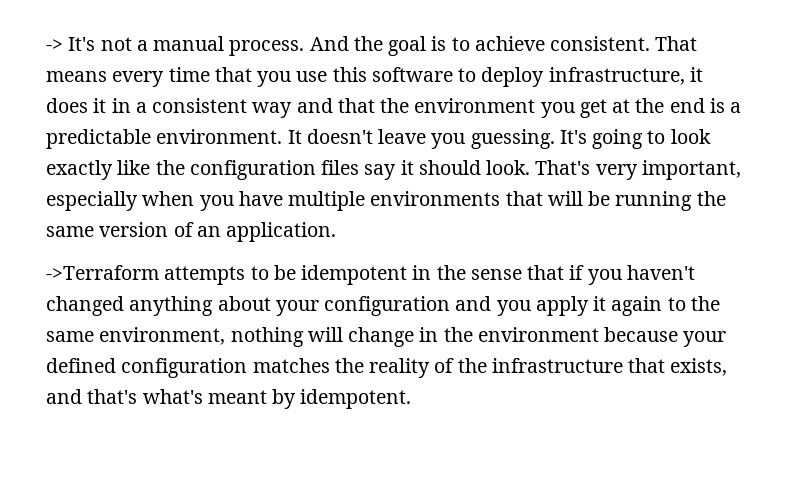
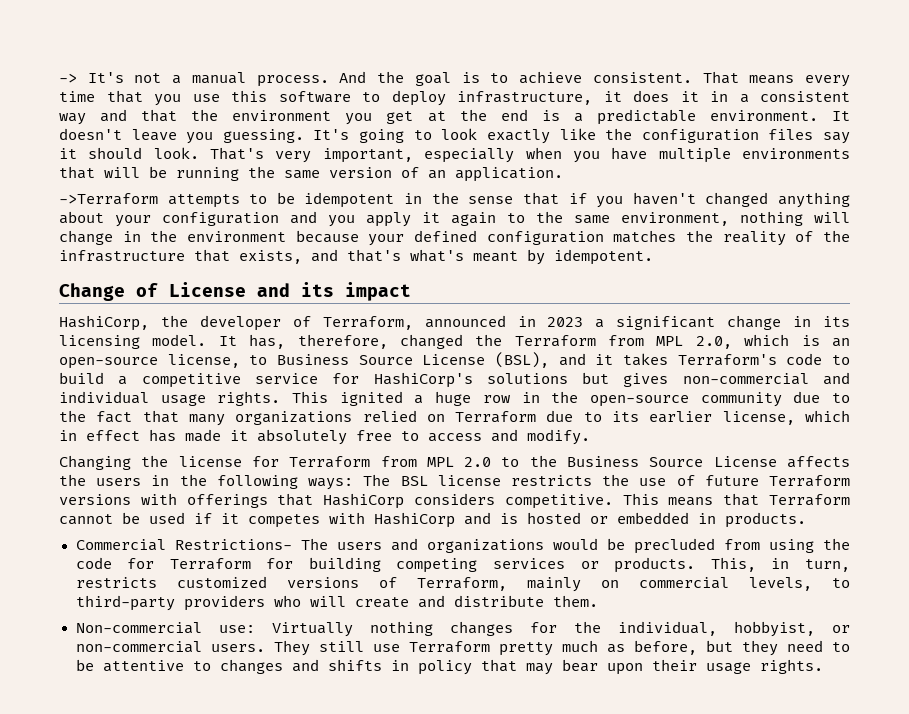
+ Change of License and its impact
+ HashiCorp, the developer of Terraform, announced in 2023 a significant change in its licensing model. It has, therefore, changed the Terraform from MPL 2.0, which is an open-source license, to Business Source License (BSL), and it takes Terraform's code to build a competitive service for HashiCorp's solutions but gives non-commercial and individual usage rights. This ignited a huge row in the open-source community due to the fact that many organizations relied on Terraform due to its earlier license, which in effect has made it absolutely free to access and modify.
+ Changing the license for Terraform from MPL 2.0 to the Business Source License affects the users in the following ways: The BSL license restricts the use of future Terraform versions with offerings that HashiCorp considers competitive. This means that Terraform cannot be used if it competes with HashiCorp and is hosted or embedded in products.
+ Commercial Restrictions- The users and organizations would be precluded from using the code for Terraform for building competing services or products. This, in turn, restricts customized versions of Terraform, mainly on commercial levels, to third-party providers who will create and distribute them.
+ Non-commercial use: Virtually nothing changes for the individual, hobbyist, or non-commercial users. They still use Terraform pretty much as before, but they need to be attentive to changes and shifts in policy that may bear upon their usage rights.

